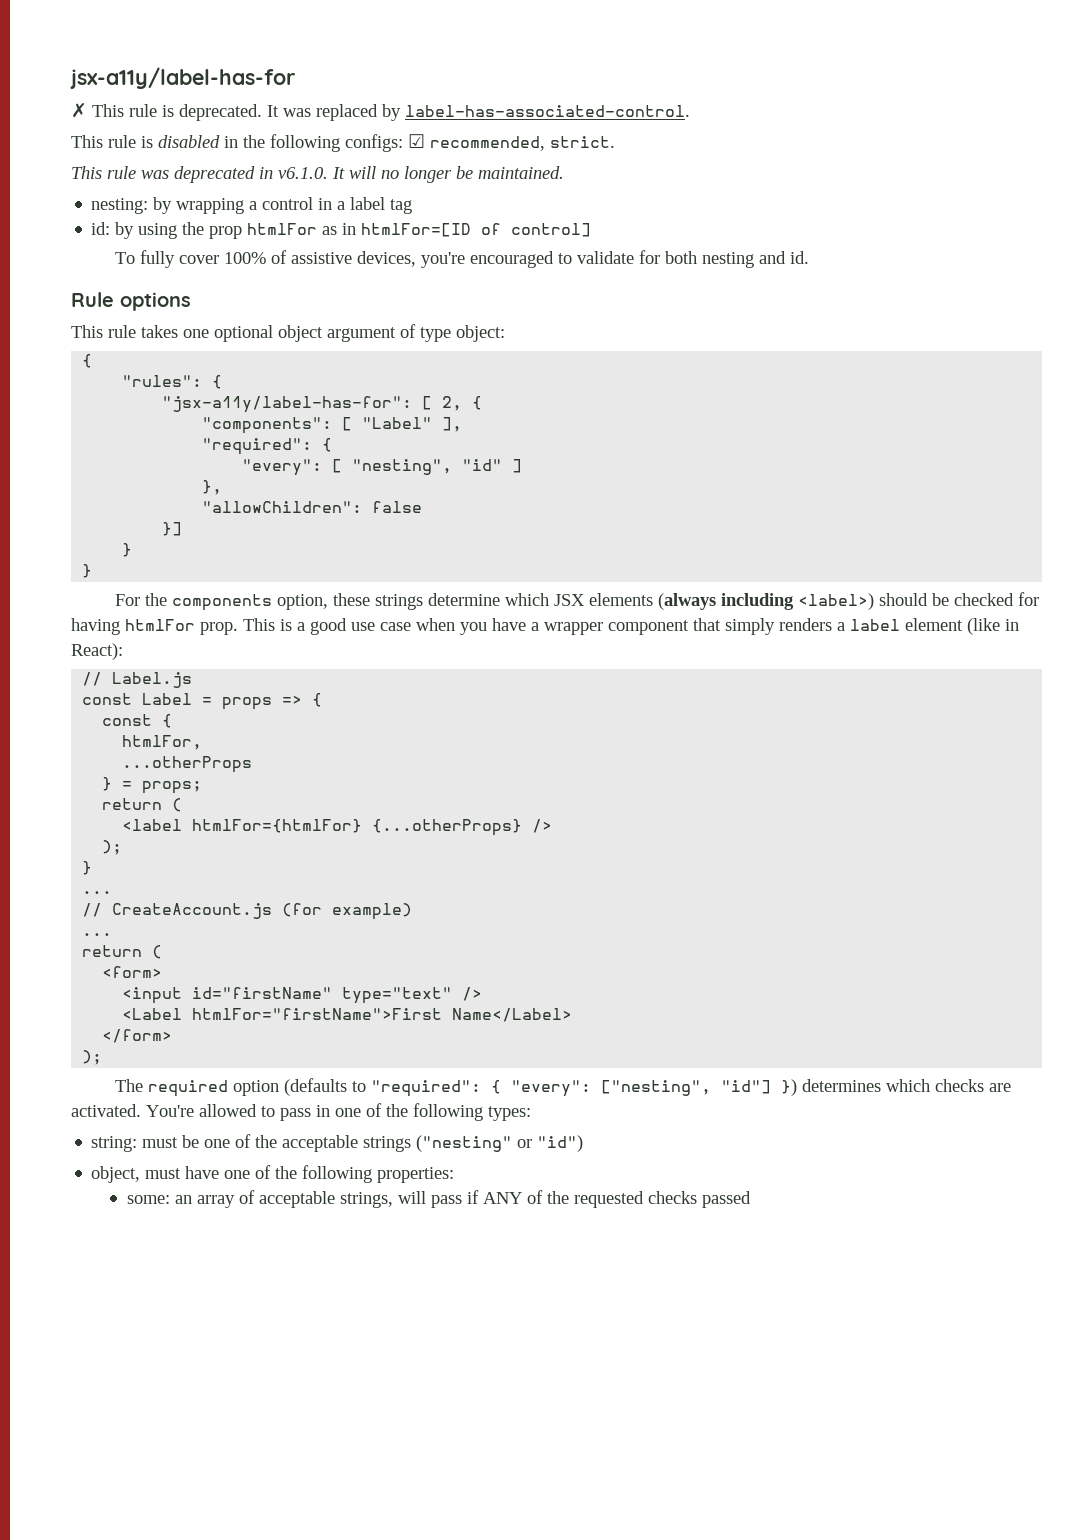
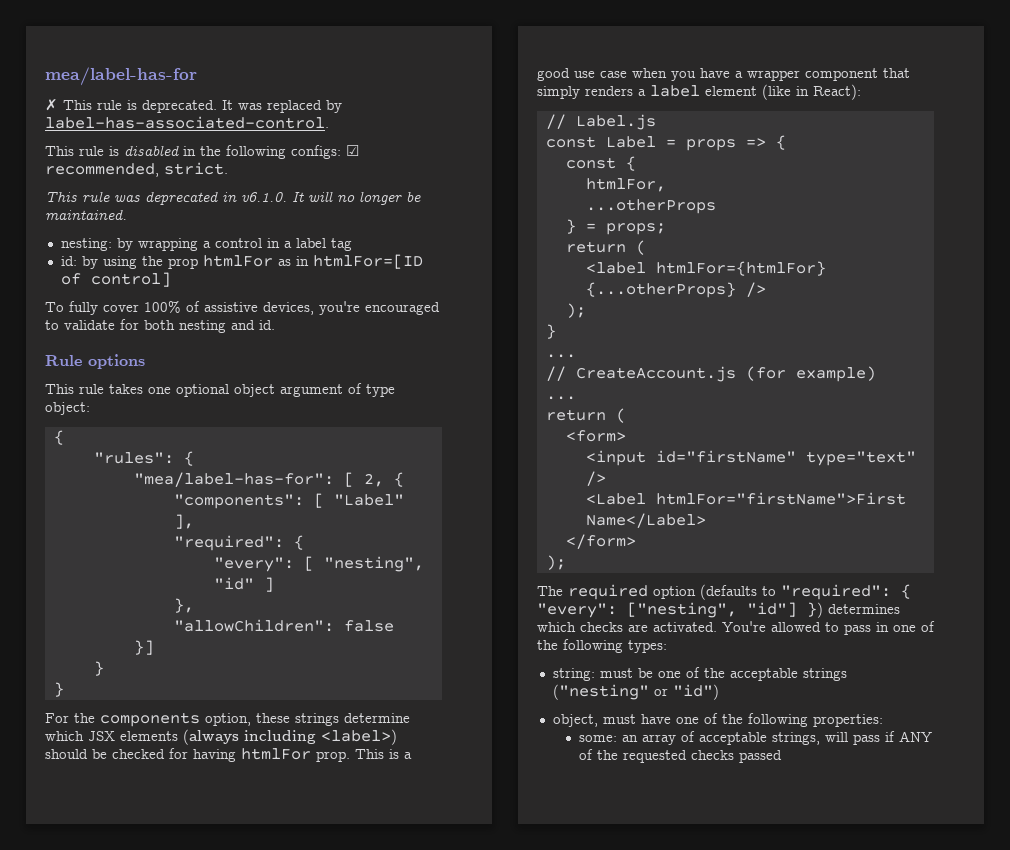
- jsx-a11y/label-has-for
+ mea/label-has-for
- "jsx-a11y/label-has-for": [ 2, {
+ "mea/label-has-for": [ 2, {

